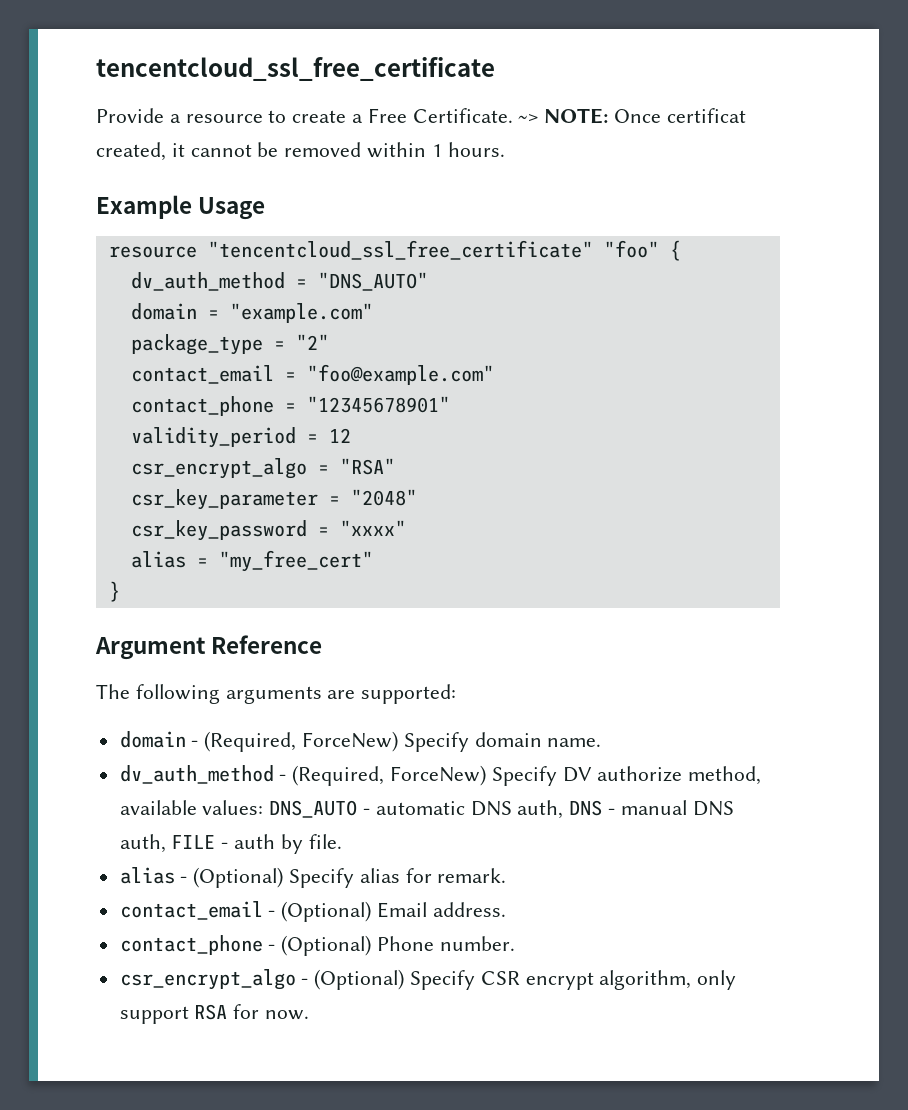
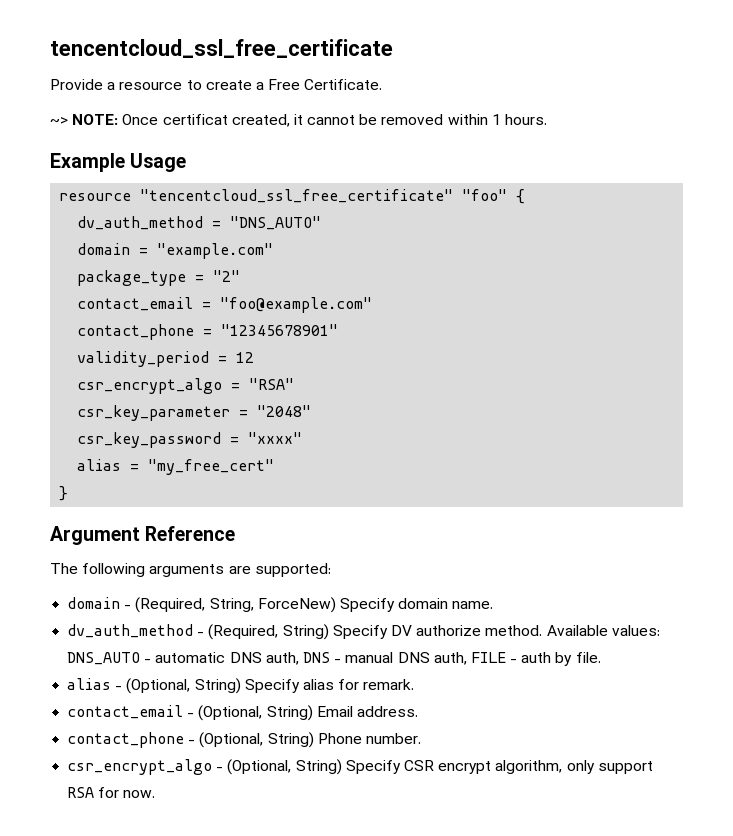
- Provide a resource to create a Free Certificate. ~> NOTE: Once certificat created, it cannot be removed within 1 hours.
+ Provide a resource to create a Free Certificate.
+ ~> NOTE: Once certificat created, it cannot be removed within 1 hours.
- domain - (Required, ForceNew) Specify domain name.
+ domain - (Required, String, ForceNew) Specify domain name.
- dv_auth_method - (Required, ForceNew) Specify DV authorize method, available values: DNS_AUTO - automatic DNS auth, DNS - manual DNS auth, FILE - auth by file.
+ dv_auth_method - (Required, String) Specify DV authorize method. Available values: DNS_AUTO - automatic DNS auth, DNS - manual DNS auth, FILE - auth by file.
- alias - (Optional) Specify alias for remark.
+ alias - (Optional, String) Specify alias for remark.
- contact_email - (Optional) Email address.
+ contact_email - (Optional, String) Email address.
- contact_phone - (Optional) Phone number.
+ contact_phone - (Optional, String) Phone number.
- csr_encrypt_algo - (Optional) Specify CSR encrypt algorithm, only support RSA for now.
+ csr_encrypt_algo - (Optional, String) Specify CSR encrypt algorithm, only support RSA for now.

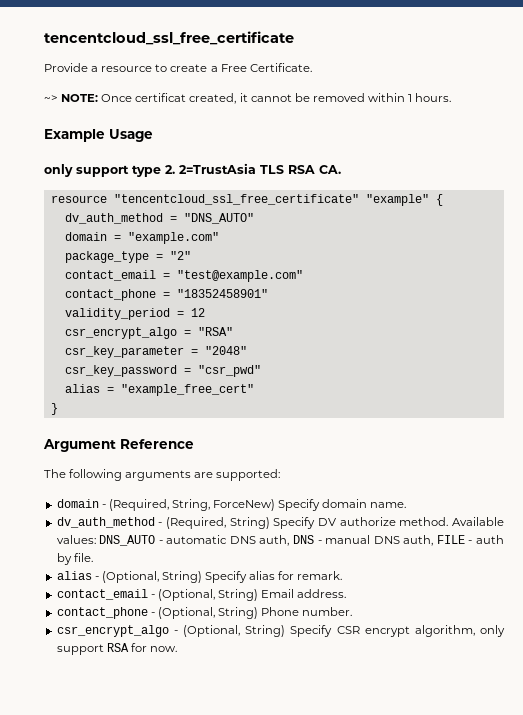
+ only support type 2. 2=TrustAsia TLS RSA CA.
- resource "tencentcloud_ssl_free_certificate" "foo" {
+ resource "tencentcloud_ssl_free_certificate" "example" {
- contact_email = "foo@example.com"
+ contact_email = "test@example.com"
- contact_phone = "12345678901"
+ contact_phone = "18352458901"
- csr_key_password = "xxxx"
+ csr_key_password = "csr_pwd"
- alias = "my_free_cert"
+ alias = "example_free_cert"

